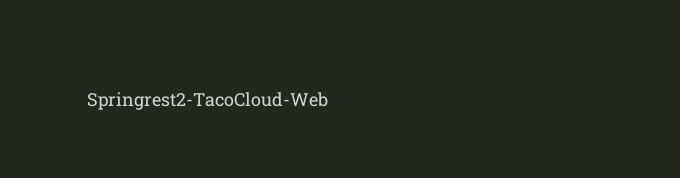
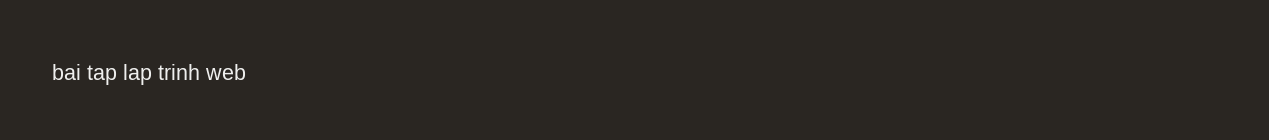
- Springrest2-TacoCloud-Web
+ bai tap lap trinh web

